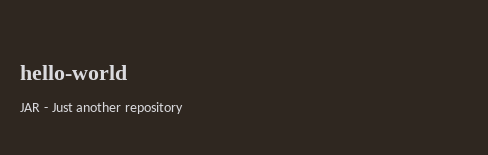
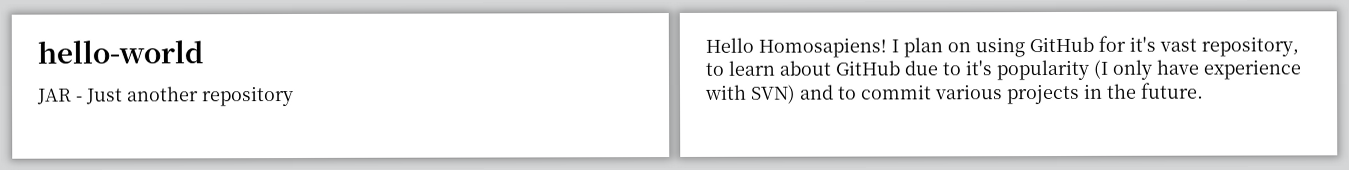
+ Hello Homosapiens! I plan on using GitHub for it's vast repository, to learn about GitHub due to it's popularity (I only have experience with SVN) and to commit various projects in the future.

